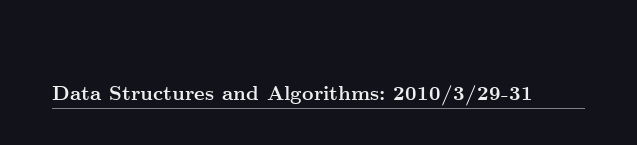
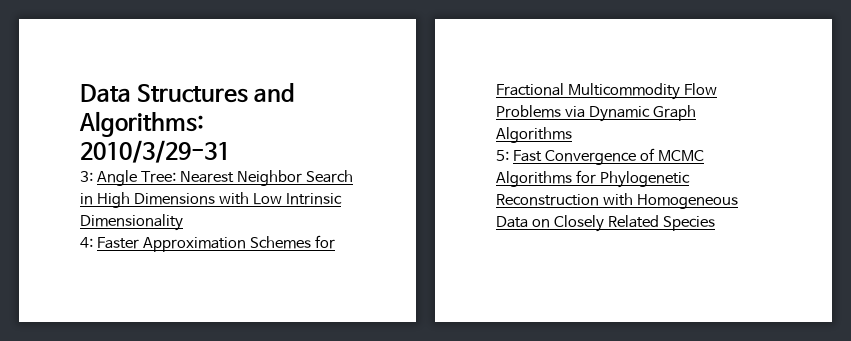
+ 3: Angle Tree: Nearest Neighbor Search in High Dimensions with Low Intrinsic Dimensionality
+ 4: Faster Approximation Schemes for Fractional Multicommodity Flow Problems via Dynamic Graph Algorithms
+ 5: Fast Convergence of MCMC Algorithms for Phylogenetic Reconstruction with Homogeneous Data on Closely Related Species

